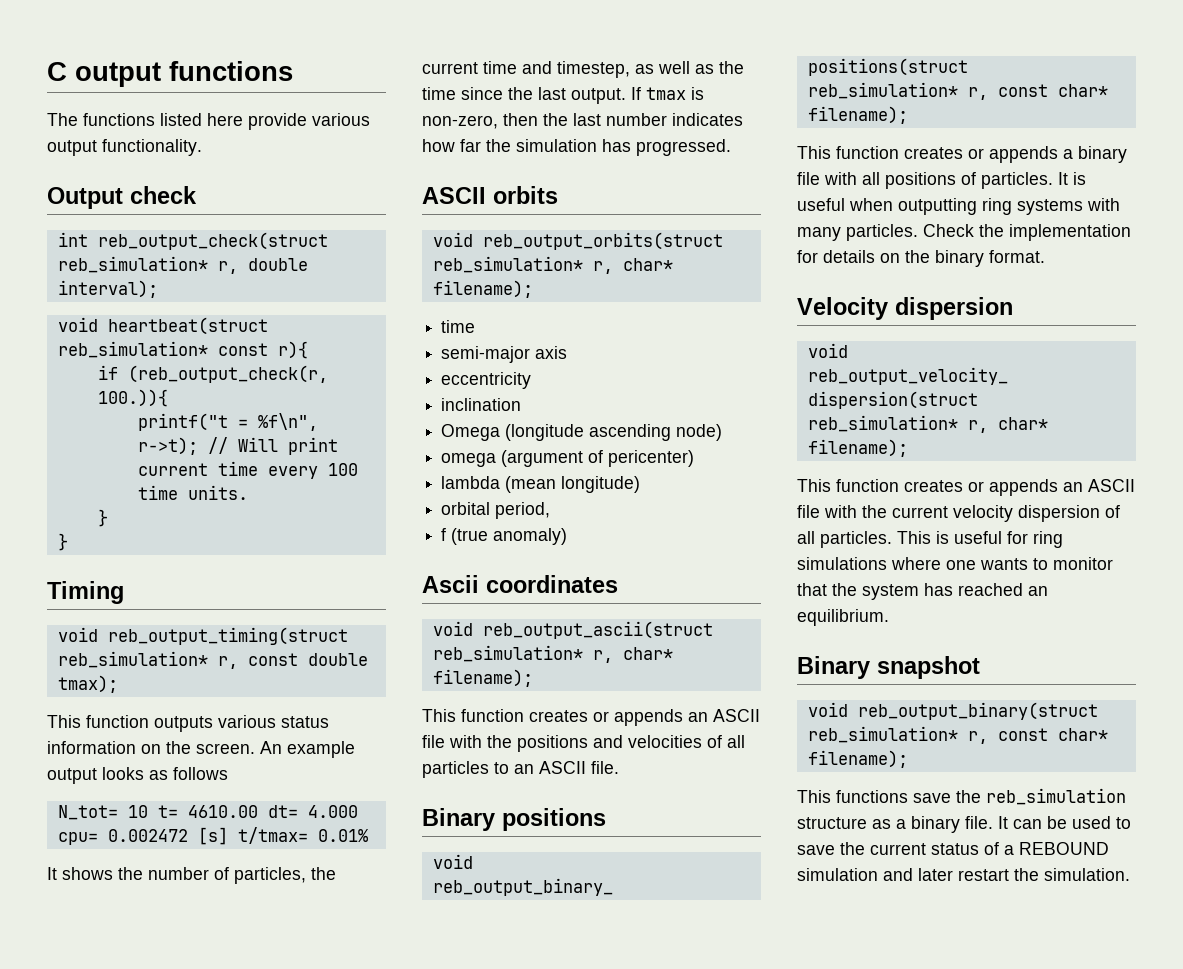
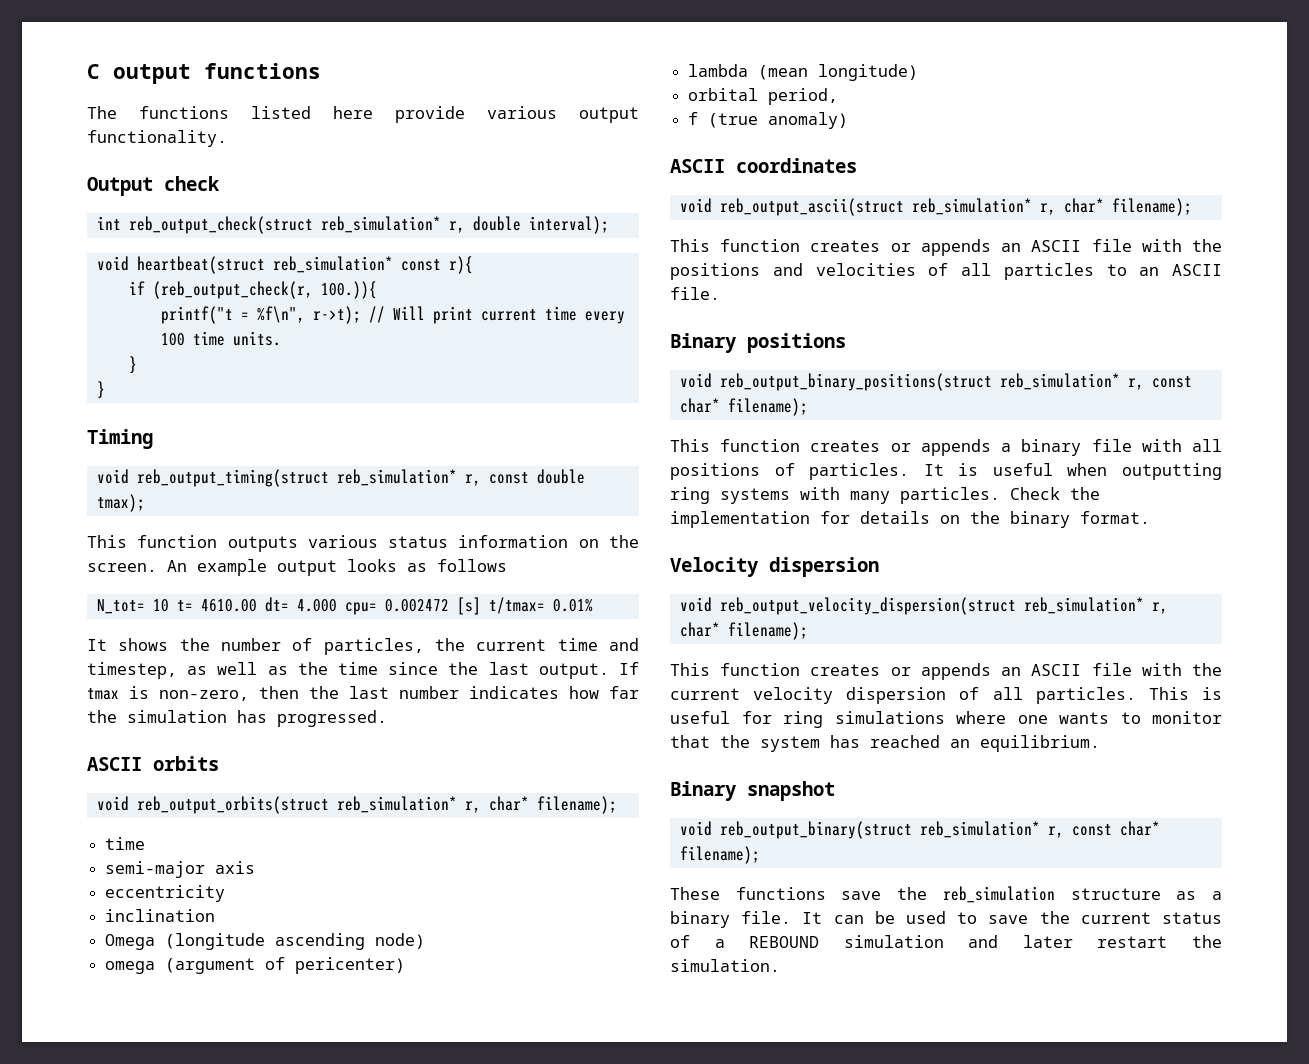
- Ascii coordinates
+ ASCII coordinates
- This functions save the reb_simulation structure as a binary file.
+ These functions save the reb_simulation structure as a binary file.

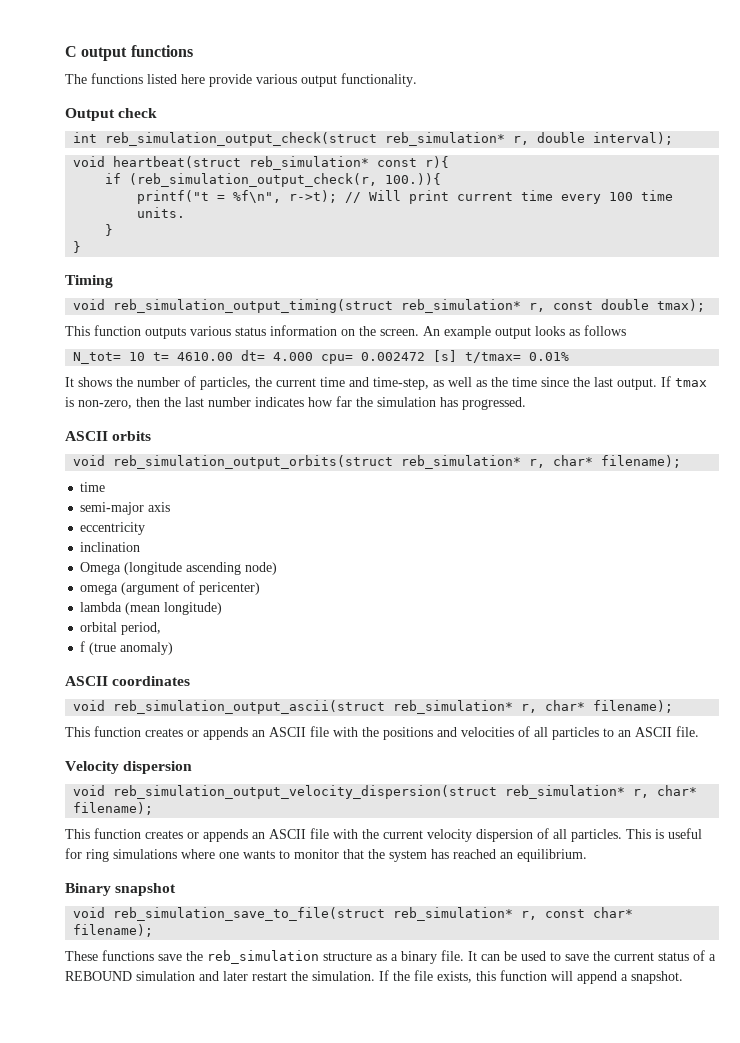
- int reb_output_check(struct reb_simulation* r, double interval);
+ int reb_simulation_output_check(struct reb_simulation* r, double interval);
- if (reb_output_check(r, 100.)){
+ if (reb_simulation_output_check(r, 100.)){
- void reb_output_timing(struct reb_simulation* r, const double tmax);
+ void reb_simulation_output_timing(struct reb_simulation* r, const double tmax);
- It shows the number of particles, the current time and timestep, as well as the time since the last output.
+ It shows the number of particles, the current time and time-step, as well as the time since the last output.
- void reb_output_orbits(struct reb_simulation* r, char* filename);
+ void reb_simulation_output_orbits(struct reb_simulation* r, char* filename);
- void reb_output_ascii(struct reb_simulation* r, char* filename);
+ void reb_simulation_output_ascii(struct reb_simulation* r, char* filename);
- Binary positions
- void reb_output_binary_positions(struct reb_simulation* r, const char* filename);
- This function creates or appends a binary file with all positions of particles. It is useful when outputting ring systems with many particles. Check the implementation for details on the binary format.
- void reb_output_velocity_dispersion(struct reb_simulation* r, char* filename);
+ void reb_simulation_output_velocity_dispersion(struct reb_simulation* r, char* filename);
- void reb_output_binary(struct reb_simulation* r, const char* filename);
+ void reb_simulation_save_to_file(struct reb_simulation* r, const char* filename);
+ If the file exists, this function will append a snapshot.

